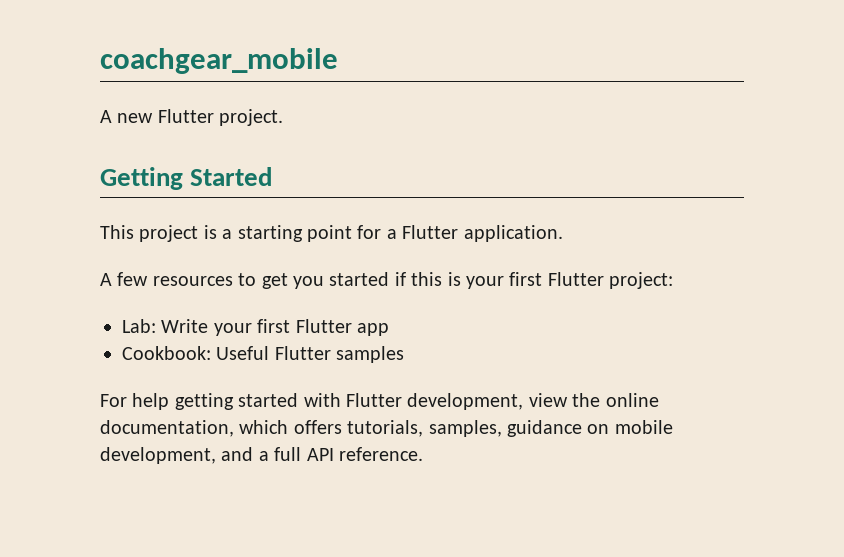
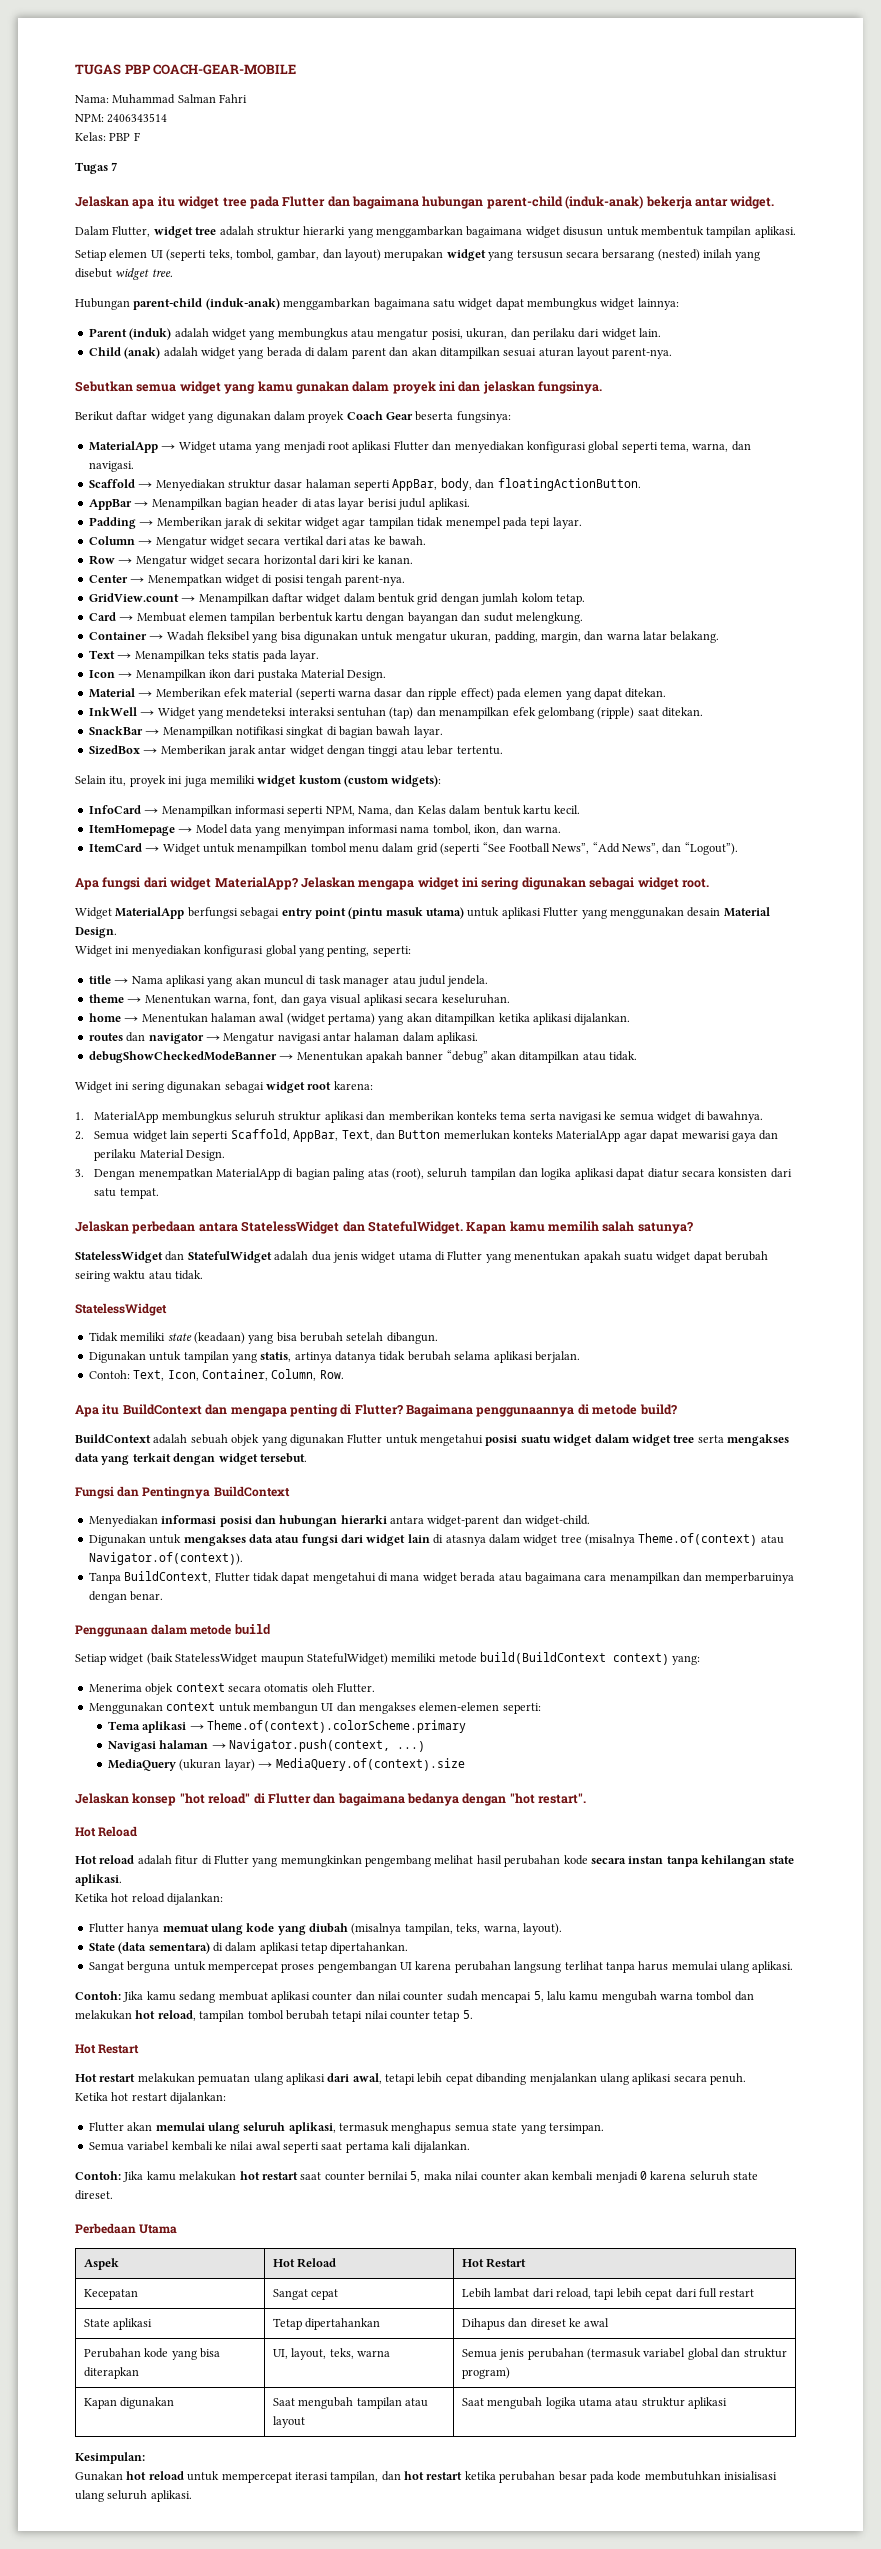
- coachgear_mobile
- A new Flutter project.
- Getting Started
- This project is a starting point for a Flutter application.
- A few resources to get you started if this is your first Flutter project:
- Lab: Write your first Flutter app
- Cookbook: Useful Flutter samples
- For help getting started with Flutter development, view the online documentation, which offers tutorials, samples, guidance on mobile development, and a full API reference.
+ TUGAS PBP COACH-GEAR-MOBILE
+ Nama: Muhammad Salman Fahri
+ NPM: 2406343514
+ Kelas: PBP F
+ Tugas 7
+ Jelaskan apa itu widget tree pada Flutter dan bagaimana hubungan parent-child (induk-anak) bekerja antar widget.
+ Dalam Flutter, widget tree adalah struktur hierarki yang menggambarkan bagaimana widget disusun untuk membentuk tampilan aplikasi.
+ Setiap elemen UI (seperti teks, tombol, gambar, dan layout) merupakan widget yang tersusun secara bersarang (nested) inilah yang disebut widget tree.
+ Hubungan parent-child (induk-anak) menggambarkan bagaimana satu widget dapat membungkus widget lainnya:
+ Parent (induk) adalah widget yang membungkus atau mengatur posisi, ukuran, dan perilaku dari widget lain.
+ Child (anak) adalah widget yang berada di dalam parent dan akan ditampilkan sesuai aturan layout parent-nya.
+ Sebutkan semua widget yang kamu gunakan dalam proyek ini dan jelaskan fungsinya.
+ Berikut daftar widget yang digunakan dalam proyek Coach Gear beserta fungsinya:
+ MaterialApp → Widget utama yang menjadi root aplikasi Flutter dan menyediakan konfigurasi global seperti tema, warna, dan navigasi.
+ Scaffold → Menyediakan struktur dasar halaman seperti AppBar, body, dan floatingActionButton.
+ AppBar → Menampilkan bagian header di atas layar berisi judul aplikasi.
+ Padding → Memberikan jarak di sekitar widget agar tampilan tidak menempel pada tepi layar.
+ Column → Mengatur widget secara vertikal dari atas ke bawah.
+ Row → Mengatur widget secara horizontal dari kiri ke kanan.
+ Center → Menempatkan widget di posisi tengah parent-nya.
+ GridView.count → Menampilkan daftar widget dalam bentuk grid dengan jumlah kolom tetap.
+ Card → Membuat elemen tampilan berbentuk kartu dengan bayangan dan sudut melengkung.
+ Container → Wadah fleksibel yang bisa digunakan untuk mengatur ukuran, padding, margin, dan warna latar belakang.
+ Text → Menampilkan teks statis pada layar.
+ Icon → Menampilkan ikon dari pustaka Material Design.
+ Material → Memberikan efek material (seperti warna dasar dan ripple effect) pada elemen yang dapat ditekan.
+ InkWell → Widget yang mendeteksi interaksi sentuhan (tap) dan menampilkan efek gelombang (ripple) saat ditekan.
+ SnackBar → Menampilkan notifikasi singkat di bagian bawah layar.
+ SizedBox → Memberikan jarak antar widget dengan tinggi atau lebar tertentu.
+ Selain itu, proyek ini juga memiliki widget kustom (custom widgets):
+ InfoCard → Menampilkan informasi seperti NPM, Nama, dan Kelas dalam bentuk kartu kecil.
+ ItemHomepage → Model data yang menyimpan informasi nama tombol, ikon, dan warna.
+ ItemCard → Widget untuk menampilkan tombol menu dalam grid (seperti “See Football News”, “Add News”, dan “Logout”).
+ Apa fungsi dari widget MaterialApp? Jelaskan mengapa widget ini sering digunakan sebagai widget root.
+ Widget MaterialApp berfungsi sebagai entry point (pintu masuk utama) untuk aplikasi Flutter yang menggunakan desain Material Design.
+ Widget ini menyediakan konfigurasi global yang penting, seperti:
+ title → Nama aplikasi yang akan muncul di task manager atau judul jendela.
+ theme → Menentukan warna, font, dan gaya visual aplikasi secara keseluruhan.
+ home → Menentukan halaman awal (widget pertama) yang akan ditampilkan ketika aplikasi dijalankan.
+ routes dan navigator → Mengatur navigasi antar halaman dalam aplikasi.
+ debugShowCheckedModeBanner → Menentukan apakah banner “debug” akan ditampilkan atau tidak.
+ Widget ini sering digunakan sebagai widget root karena:
+ 1. MaterialApp membungkus seluruh struktur aplikasi dan memberikan konteks tema serta navigasi ke semua widget di bawahnya.
+ 2. Semua widget lain seperti Scaffold, AppBar, Text, dan Button memerlukan konteks MaterialApp agar dapat mewarisi gaya dan perilaku Material Design.
+ 3. Dengan menempatkan MaterialApp di bagian paling atas (root), seluruh tampilan dan logika aplikasi dapat diatur secara konsisten dari satu tempat.
+ Jelaskan perbedaan antara StatelessWidget dan StatefulWidget. Kapan kamu memilih salah satunya?
+ StatelessWidget dan StatefulWidget adalah dua jenis widget utama di Flutter yang menentukan apakah suatu widget dapat berubah seiring waktu atau tidak.
+ StatelessWidget
+ Tidak memiliki state (keadaan) yang bisa berubah setelah dibangun.
+ Digunakan untuk tampilan yang statis, artinya datanya tidak berubah selama aplikasi berjalan.
+ Contoh: Text, Icon, Container, Column, Row.
+ Apa itu BuildContext dan mengapa penting di Flutter? Bagaimana penggunaannya di metode build?
+ BuildContext adalah sebuah objek yang digunakan Flutter untuk mengetahui posisi suatu widget dalam widget tree serta mengakses data yang terkait dengan widget tersebut.
+ Fungsi dan Pentingnya BuildContext
+ Menyediakan informasi posisi dan hubungan hierarki antara widget-parent dan widget-child.
+ Digunakan untuk mengakses data atau fungsi dari widget lain di atasnya dalam widget tree (misalnya Theme.of(context) atau Navigator.of(context)).
+ Tanpa BuildContext, Flutter tidak dapat mengetahui di mana widget berada atau bagaimana cara menampilkan dan memperbaruinya dengan benar.
+ Penggunaan dalam metode build
+ Setiap widget (baik StatelessWidget maupun StatefulWidget) memiliki metode build(BuildContext context) yang:
+ Menerima objek context secara otomatis oleh Flutter.
+ Menggunakan context untuk membangun UI dan mengakses elemen-elemen seperti:
+ Tema aplikasi → Theme.of(context).colorScheme.primary
+ Navigasi halaman → Navigator.push(context, ...)
+ MediaQuery (ukuran layar) → MediaQuery.of(context).size
+ Jelaskan konsep "hot reload" di Flutter dan bagaimana bedanya dengan "hot restart".
+ Hot Reload
+ Hot reload adalah fitur di Flutter yang memungkinkan pengembang melihat hasil perubahan kode secara instan tanpa kehilangan state aplikasi.
+ Ketika hot reload dijalankan:
+ Flutter hanya memuat ulang kode yang diubah (misalnya tampilan, teks, warna, layout).
+ State (data sementara) di dalam aplikasi tetap dipertahankan.
+ Sangat berguna untuk mempercepat proses pengembangan UI karena perubahan langsung terlihat tanpa harus memulai ulang aplikasi.
+ Contoh: Jika kamu sedang membuat aplikasi counter dan nilai counter sudah mencapai 5, lalu kamu mengubah warna tombol dan melakukan hot reload, tampilan tombol berubah tetapi nilai counter tetap 5.
+ Hot Restart
+ Hot restart melakukan pemuatan ulang aplikasi dari awal, tetapi lebih cepat dibanding menjalankan ulang aplikasi secara penuh.
+ Ketika hot restart dijalankan:
+ Flutter akan memulai ulang seluruh aplikasi, termasuk menghapus semua state yang tersimpan.
+ Semua variabel kembali ke nilai awal seperti saat pertama kali dijalankan.
+ Contoh: Jika kamu melakukan hot restart saat counter bernilai 5, maka nilai counter akan kembali menjadi 0 karena seluruh state direset.
+ Perbedaan Utama
+ Aspek | Hot Reload | Hot Restart
+ Kecepatan | Sangat cepat | Lebih lambat dari reload, tapi lebih cepat dari full restart
+ State aplikasi | Tetap dipertahankan | Dihapus dan direset ke awal
+ Perubahan kode yang bisa diterapkan | UI, layout, teks, warna | Semua jenis perubahan (termasuk variabel global dan struktur program)
+ Kapan digunakan | Saat mengubah tampilan atau layout | Saat mengubah logika utama atau struktur aplikasi
+ Kesimpulan:
+ Gunakan hot reload untuk mempercepat iterasi tampilan, dan hot restart ketika perubahan besar pada kode membutuhkan inisialisasi ulang seluruh aplikasi.

